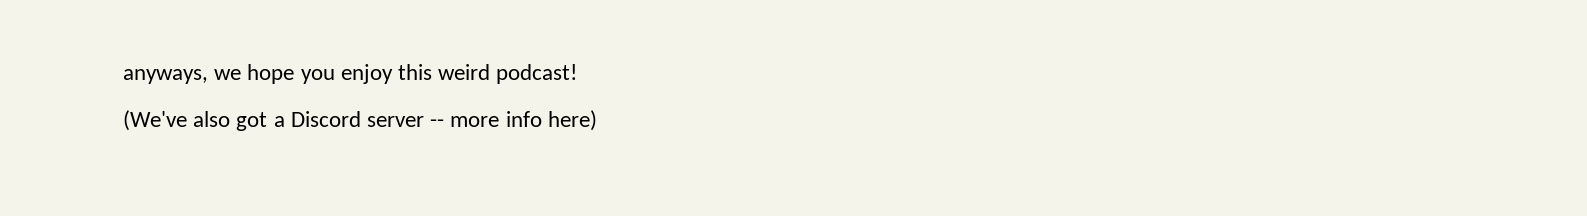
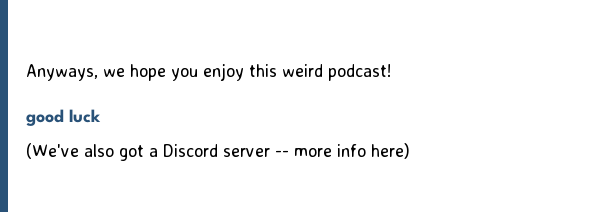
- anyways, we hope you enjoy this weird podcast!
+ Anyways, we hope you enjoy this weird podcast!
+ good luck

